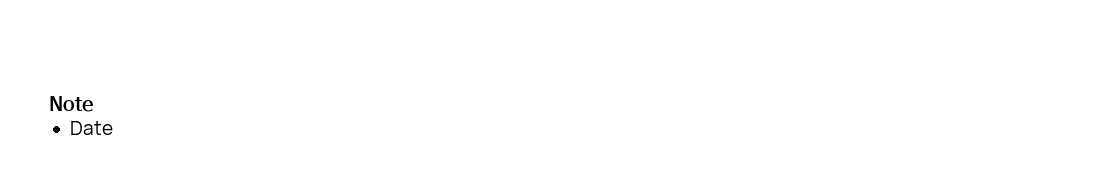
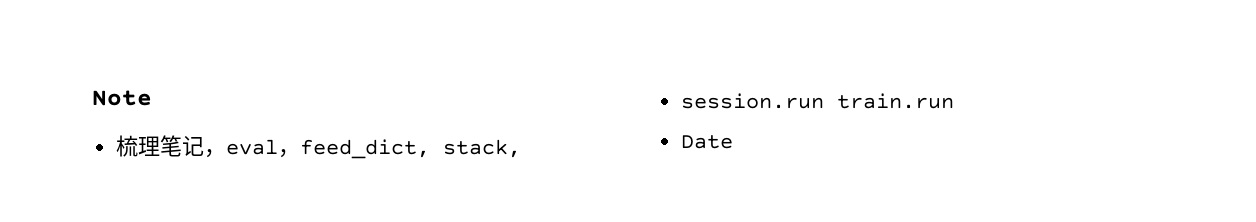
+ 梳理笔记，eval，feed_dict, stack,
+ session.run train.run

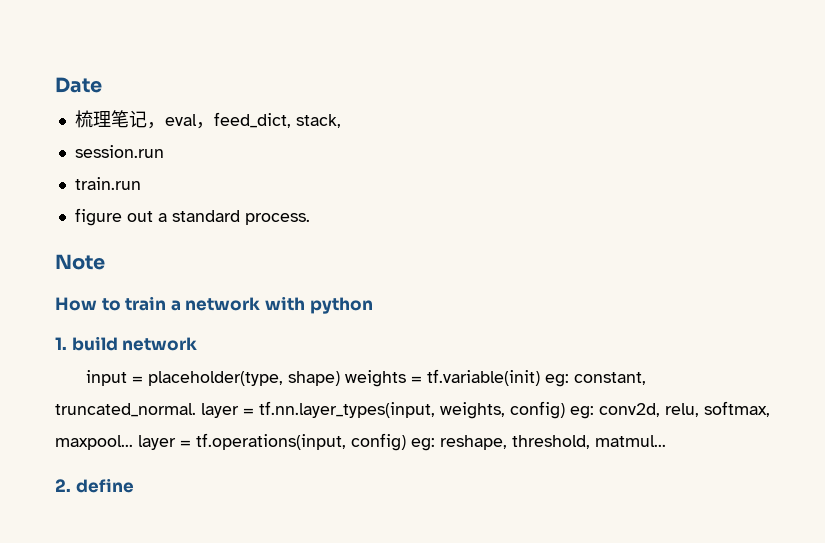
- Note
+ Date
- session.run train.run
+ session.run
+ train.run
- Date
+ figure out a standard process.
+ Note
+ How to train a network with python
+ 1. build network
+ input = placeholder(type, shape) weights = tf.variable(init) eg: constant, truncated_normal. layer = tf.nn.layer_types(input, weights, config) eg: conv2d, relu, softmax, maxpool... layer = tf.operations(input, config) eg: reshape, threshold, matmul...
+ 2. define

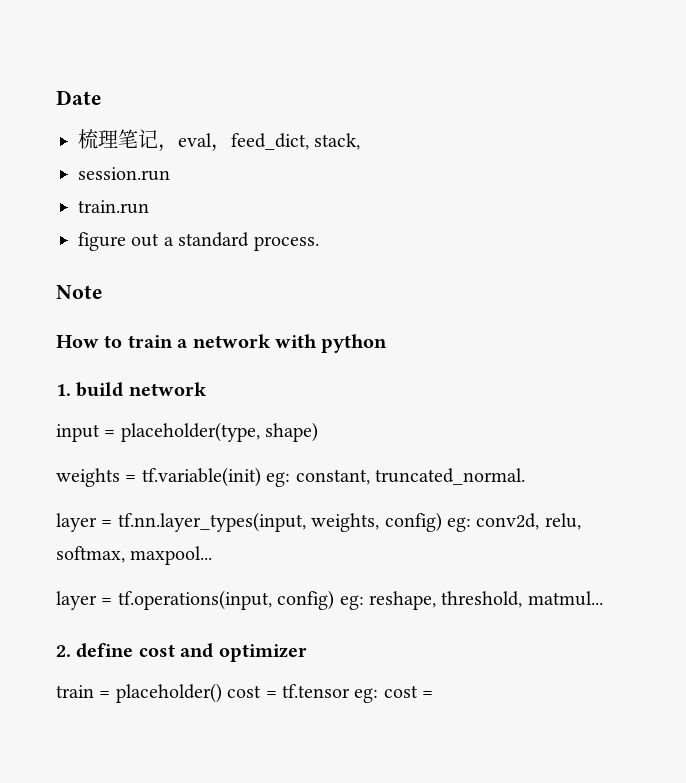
- input = placeholder(type, shape) weights = tf.variable(init) eg: constant, truncated_normal. layer = tf.nn.layer_types(input, weights, config) eg: conv2d, relu, softmax, maxpool... layer = tf.operations(input, config) eg: reshape, threshold, matmul...
+ input = placeholder(type, shape)
+ weights = tf.variable(init) eg: constant, truncated_normal.
+ layer = tf.nn.layer_types(input, weights, config) eg: conv2d, relu, softmax, maxpool...
+ layer = tf.operations(input, config) eg: reshape, threshold, matmul...
- 2. define
+ 2. define cost and optimizer
+ train = placeholder() cost = tf.tensor eg: cost =

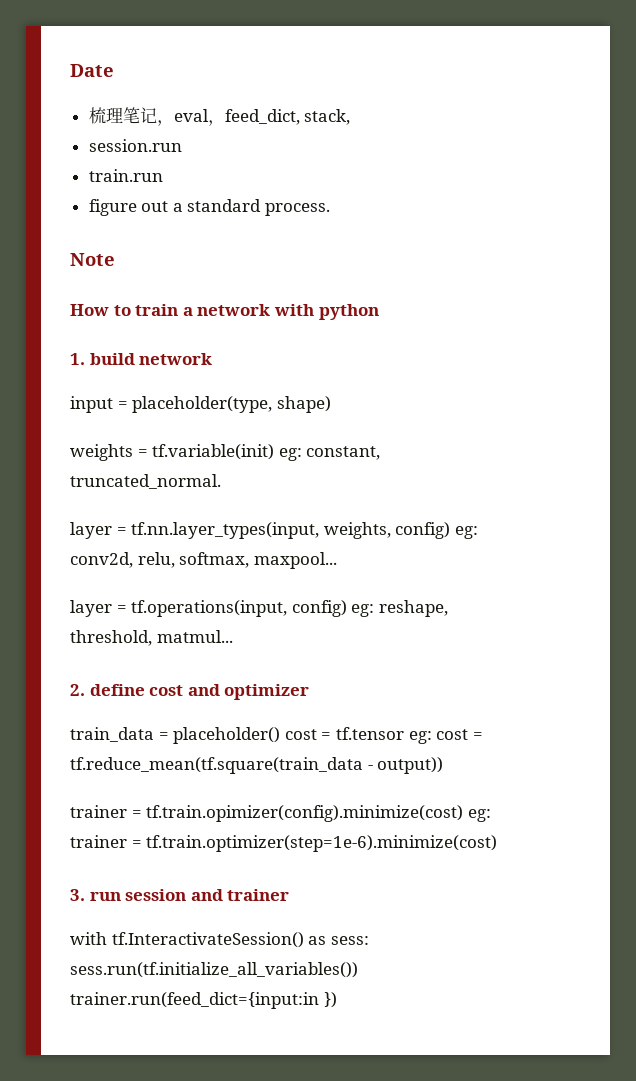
- train = placeholder() cost = tf.tensor eg: cost =
+ train_data = placeholder() cost = tf.tensor eg: cost = tf.reduce_mean(tf.square(train_data - output))
+ trainer = tf.train.opimizer(config).minimize(cost) eg: trainer = tf.train.optimizer(step=1e-6).minimize(cost)
+ 3. run session and trainer
+ with tf.InteractivateSession() as sess: sess.run(tf.initialize_all_variables()) trainer.run(feed_dict={input:in })

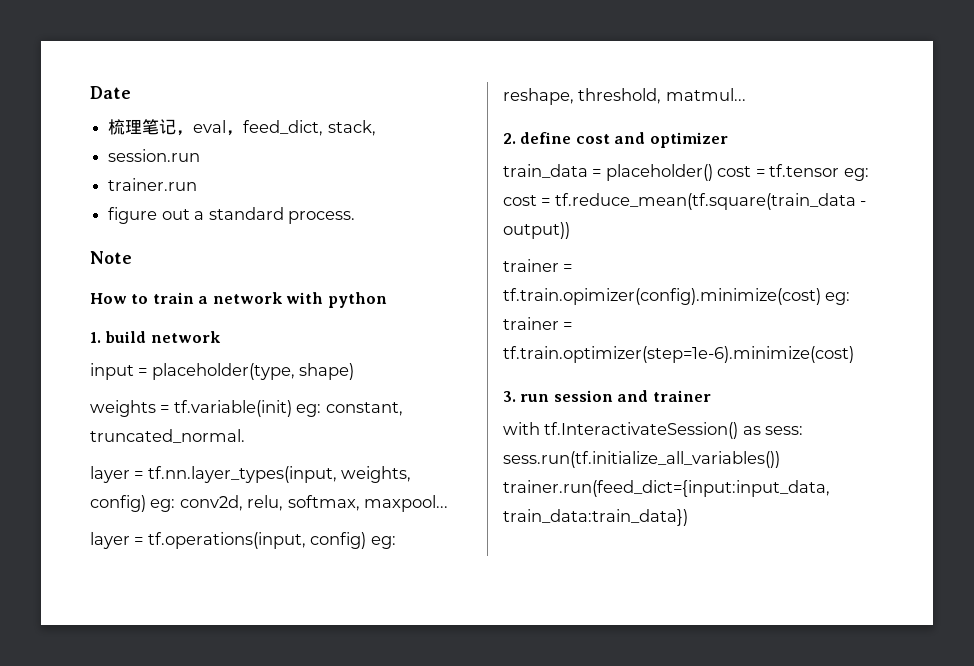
- train.run
+ trainer.run
- with tf.InteractivateSession() as sess: sess.run(tf.initialize_all_variables()) trainer.run(feed_dict={input:in })
+ with tf.InteractivateSession() as sess: sess.run(tf.initialize_all_variables()) trainer.run(feed_dict={input:input_data, train_data:train_data})

